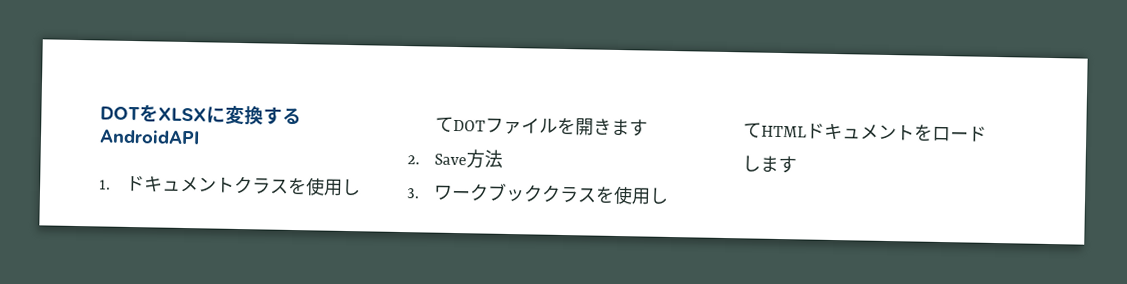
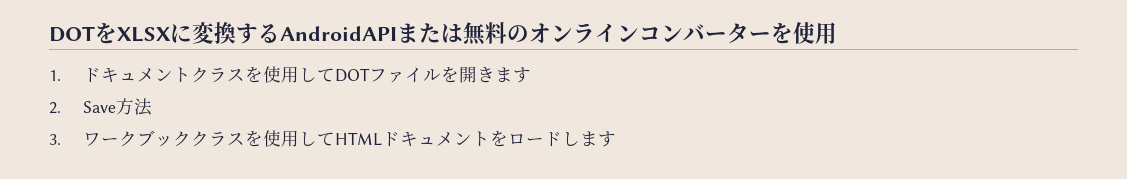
- DOTをXLSXに変換するAndroidAPI
+ DOTをXLSXに変換するAndroidAPIまたは無料のオンラインコンバーターを使用

